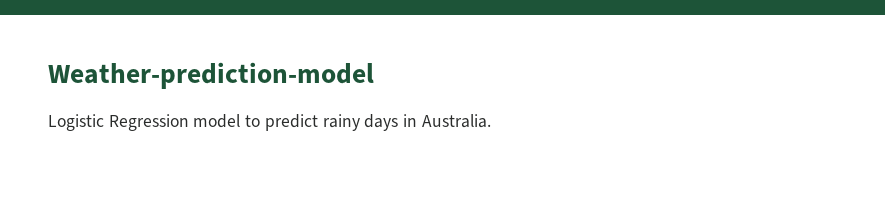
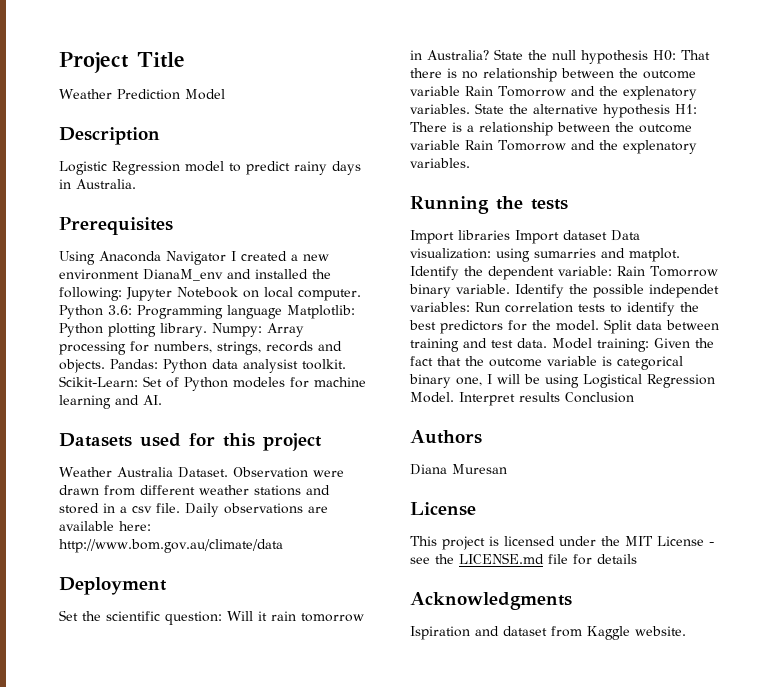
- Weather-prediction-model
+ Project Title
+ Weather Prediction Model
+ Description
+ Prerequisites
+ Using Anaconda Navigator I created a new environment DianaM_env and installed the following: Jupyter Notebook on local computer. Python 3.6: Programming language Matplotlib: Python plotting library. Numpy: Array processing for numbers, strings, records and objects. Pandas: Python data analysist toolkit. Scikit-Learn: Set of Python modeles for machine learning and AI.
+ Datasets used for this project
+ Weather Australia Dataset. Observation were drawn from different weather stations and stored in a csv file. Daily observations are available here: http://www.bom.gov.au/climate/data
+ Deployment
+ Set the scientific question: Will it rain tomorrow in Australia? State the null hypothesis H0: That there is no relationship between the outcome variable Rain Tomorrow and the explenatory variables. State the alternative hypothesis H1: There is a relationship between the outcome variable Rain Tomorrow and the explenatory variables.
+ Running the tests
+ Import libraries Import dataset Data visualization: using sumarries and matplot. Identify the dependent variable: Rain Tomorrow binary variable. Identify the possible independet variables: Run correlation tests to identify the best predictors for the model. Split data between training and test data. Model training: Given the fact that the outcome variable is categorical binary one, I will be using Logistical Regression Model. Interpret results Conclusion
+ Authors
+ Diana Muresan
+ License
+ This project is licensed under the MIT License - see the LICENSE.md file for details
+ Acknowledgments
+ Ispiration and dataset from Kaggle website.

